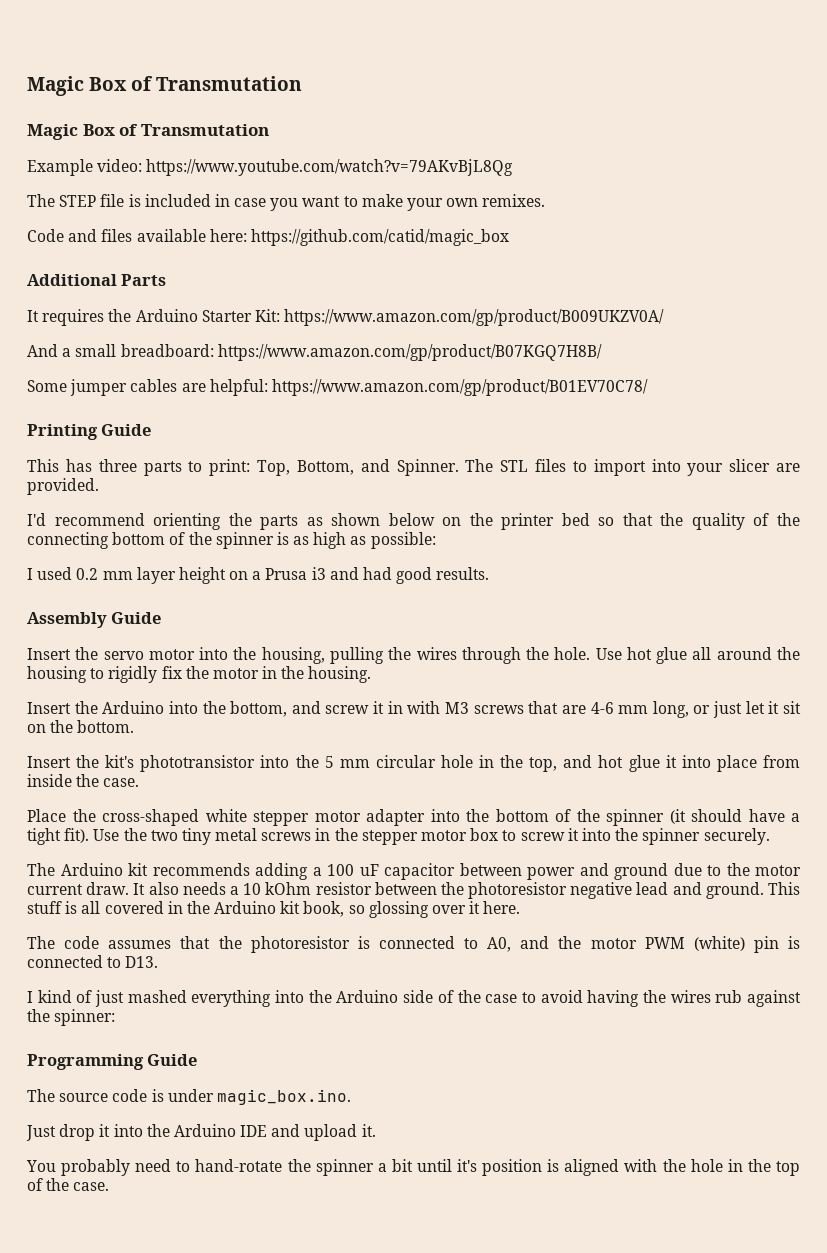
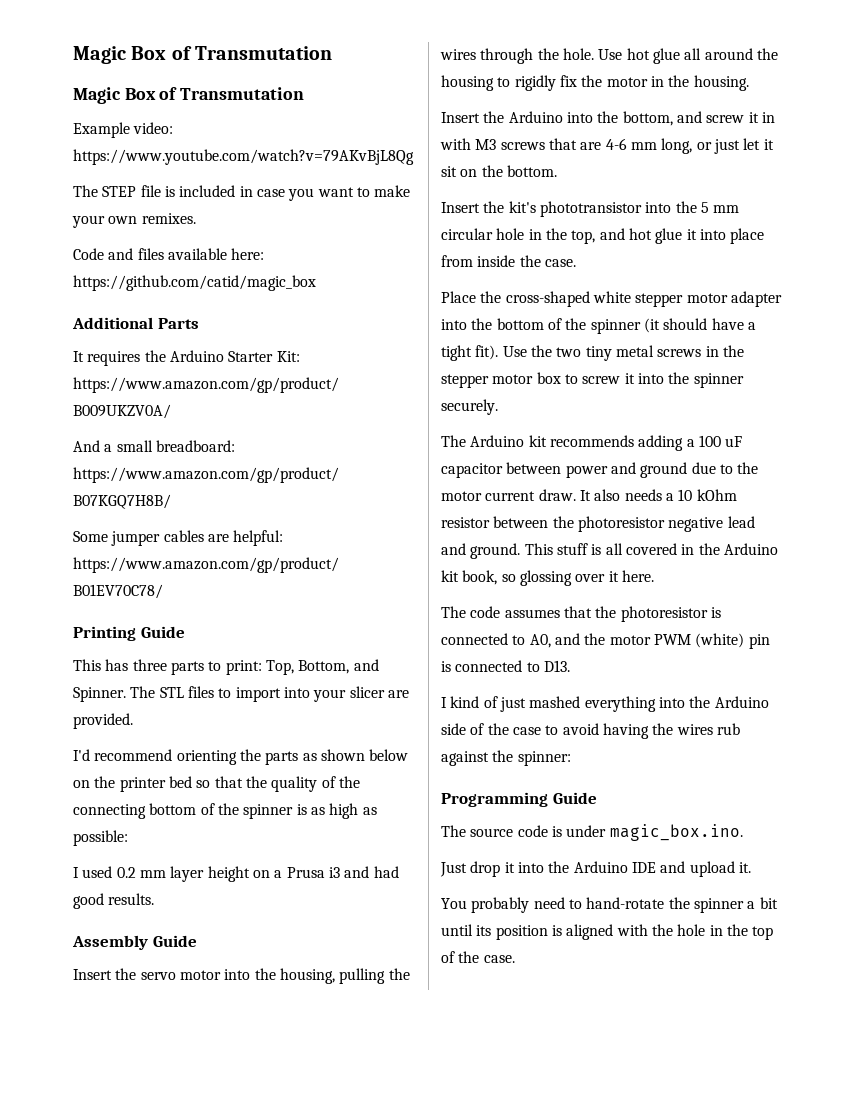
- You probably need to hand-rotate the spinner a bit until it's position is aligned with the hole in the top of the case.
+ You probably need to hand-rotate the spinner a bit until its position is aligned with the hole in the top of the case.

